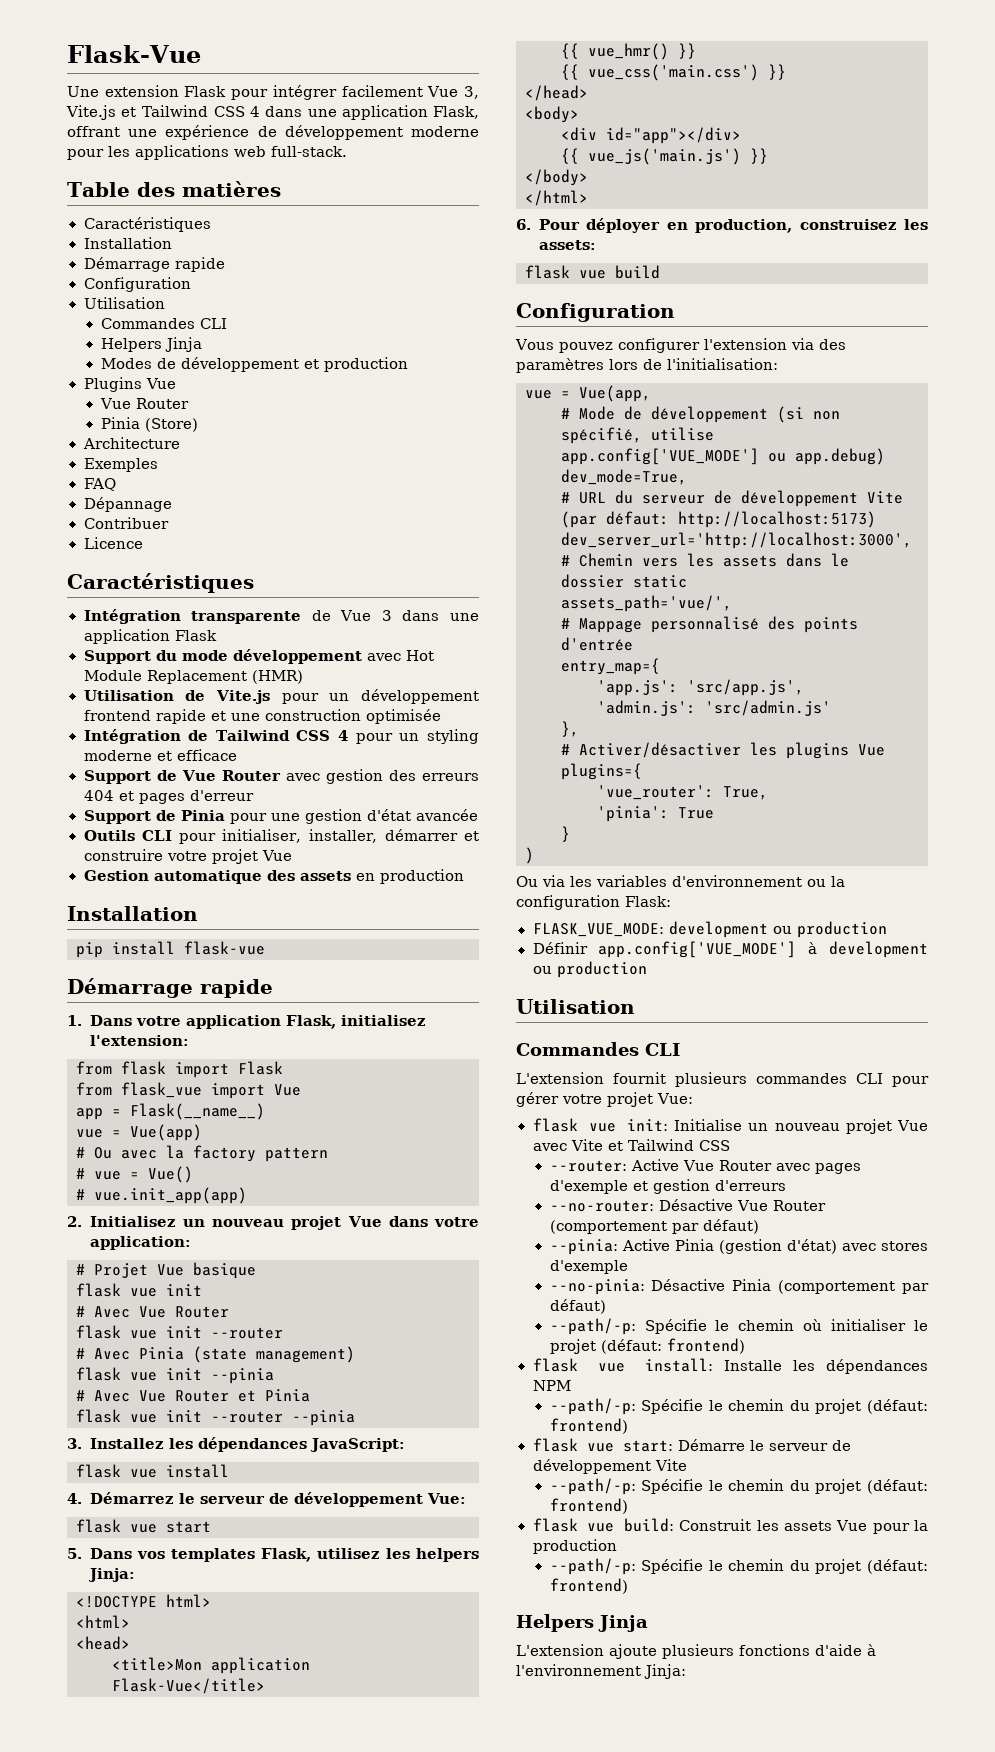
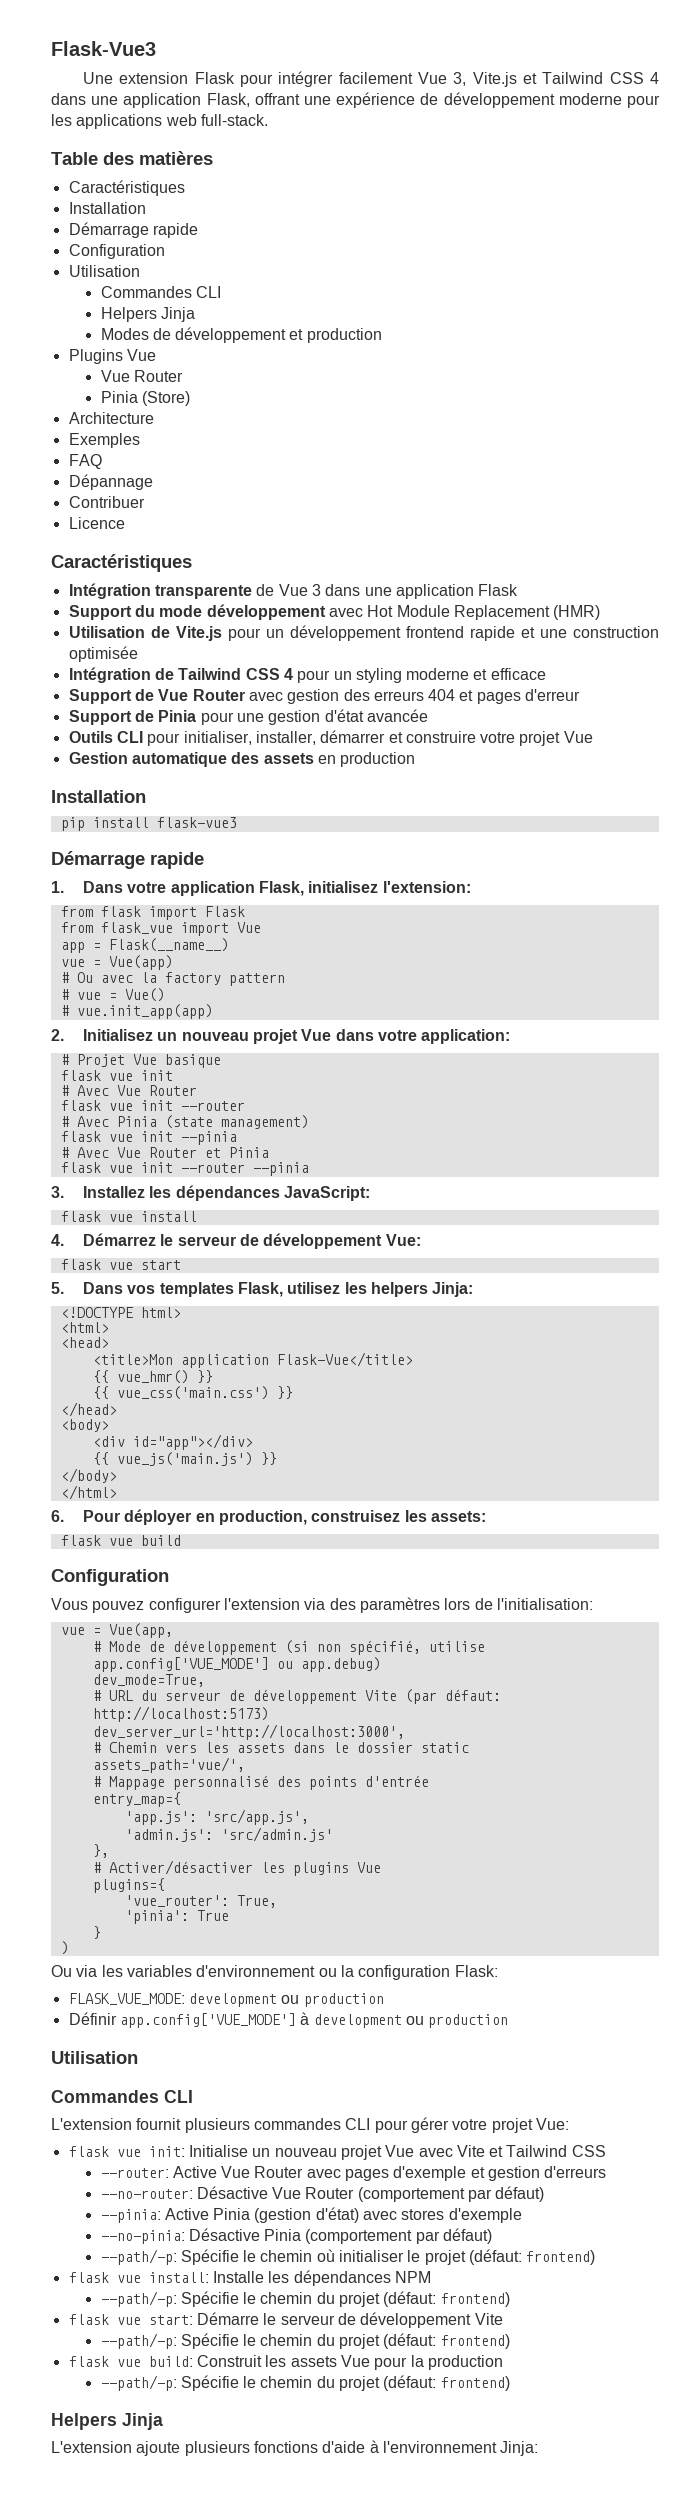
- Flask-Vue
+ Flask-Vue3
- pip install flask-vue
+ pip install flask-vue3

